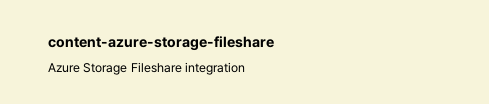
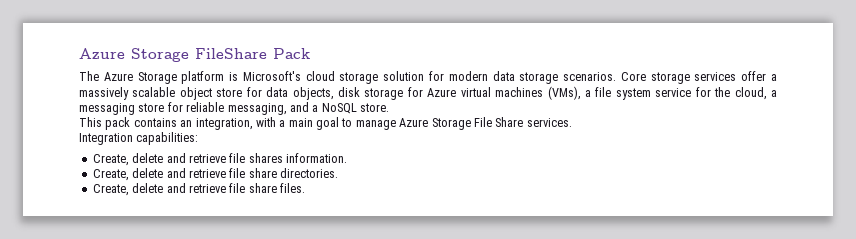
- content-azure-storage-fileshare
- Azure Storage Fileshare integration
+ Azure Storage FileShare Pack
+ The Azure Storage platform is Microsoft's cloud storage solution for modern data storage scenarios. Core storage services offer a massively scalable object store for data objects, disk storage for Azure virtual machines (VMs), a file system service for the cloud, a messaging store for reliable messaging, and a NoSQL store.
+ This pack contains an integration, with a main goal to manage Azure Storage File Share services.
+ Integration capabilities:
+ Create, delete and retrieve file shares information.
+ Create, delete and retrieve file share directories.
+ Create, delete and retrieve file share files.

